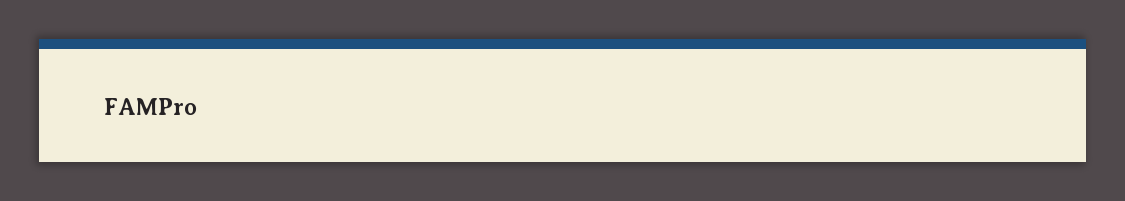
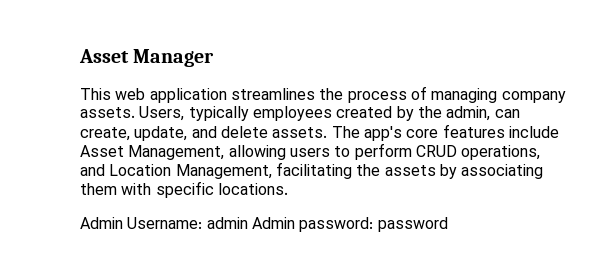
- FAMPro
+ Asset Manager
+ This web application streamlines the process of managing company assets. Users, typically employees created by the admin, can create, update, and delete assets. The app's core features include Asset Management, allowing users to perform CRUD operations, and Location Management, facilitating the assets by associating them with specific locations.
+ Admin Username: admin Admin password: password

